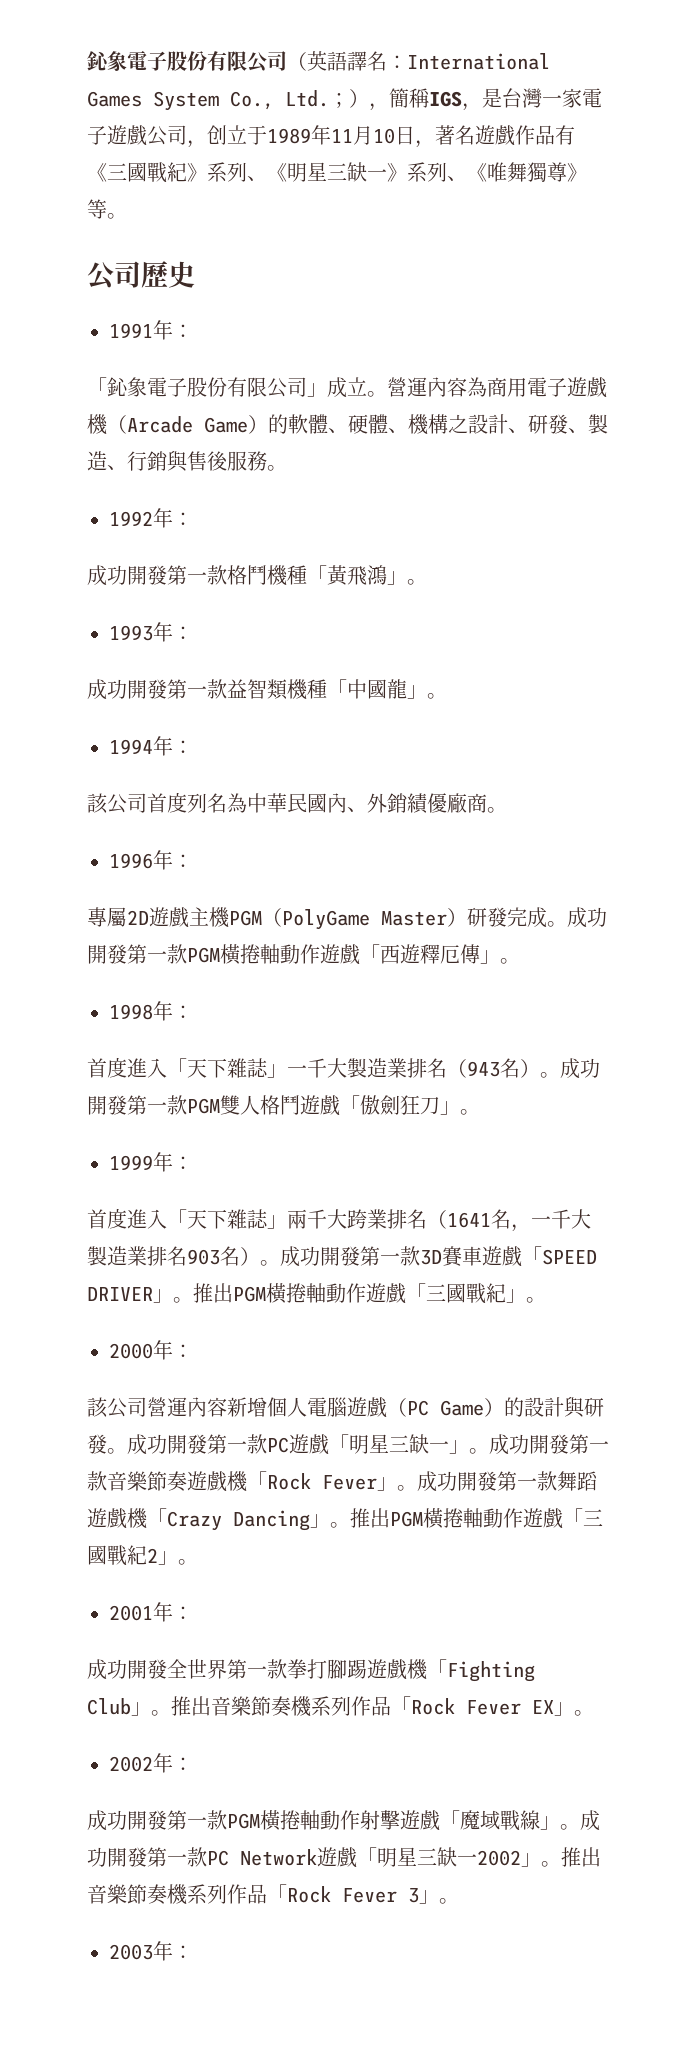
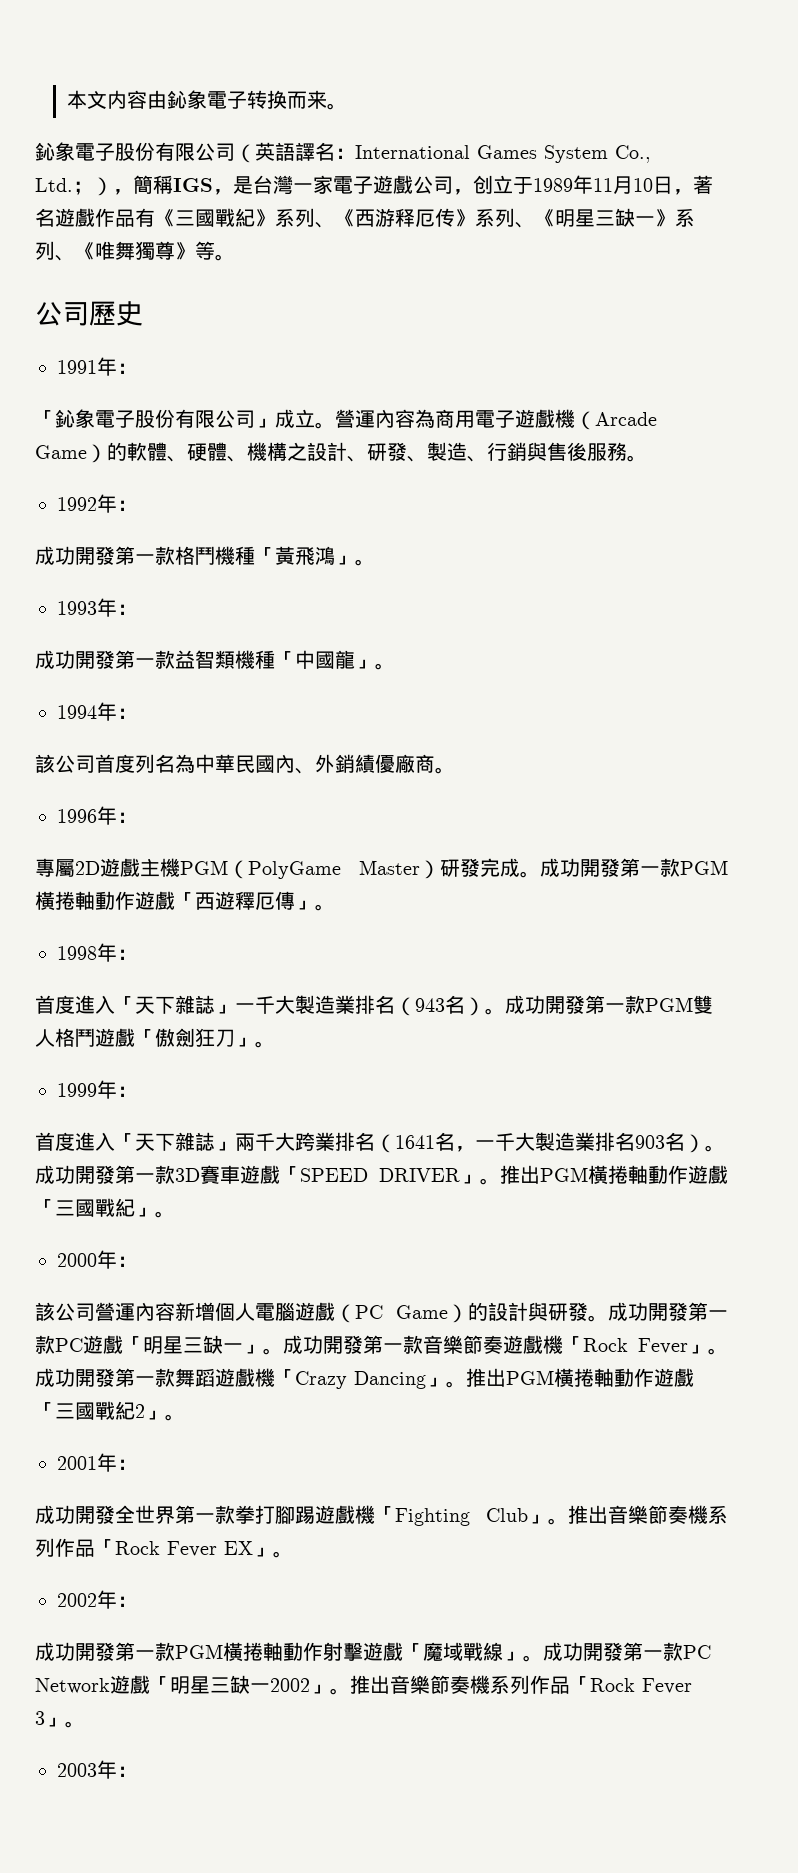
+ 本文内容由鈊象電子转换而来。
- 鈊象電子股份有限公司（英語譯名：International Games System Co., Ltd.；），簡稱IGS，是台灣一家電子遊戲公司，创立于1989年11月10日，著名遊戲作品有《三國戰紀》系列、《明星三缺一》系列、《唯舞獨尊》等。
+ 鈊象電子股份有限公司（英語譯名：International Games System Co., Ltd.；），簡稱IGS，是台灣一家電子遊戲公司，创立于1989年11月10日，著名遊戲作品有《三國戰紀》系列、《西游释厄传》系列、《明星三缺一》系列、《唯舞獨尊》等。

